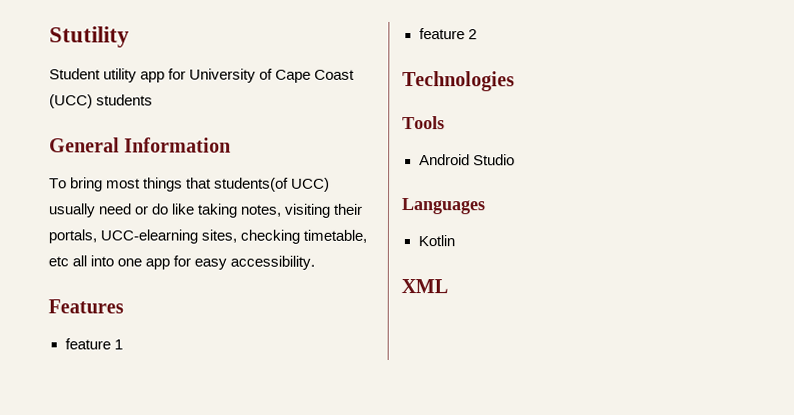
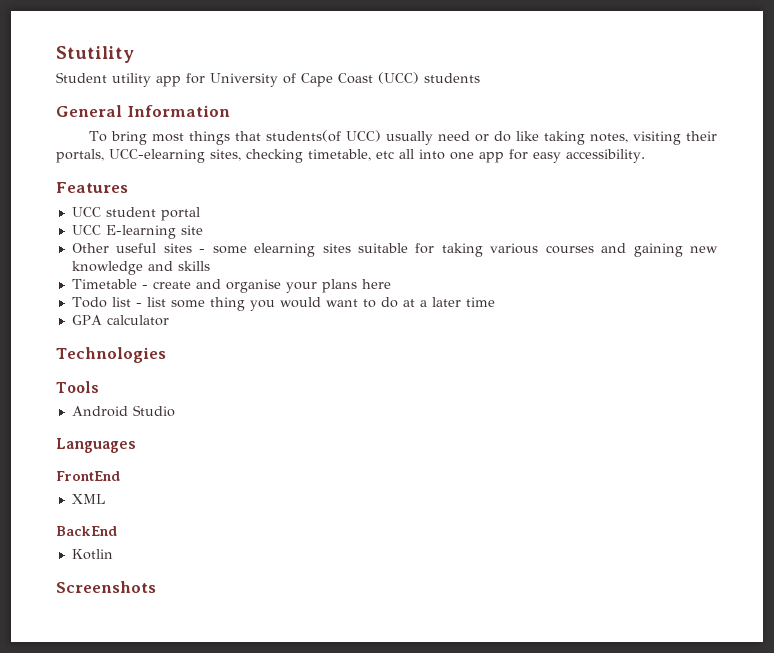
- feature 1
- feature 2
+ UCC student portal
+ UCC E-learning site
+ Other useful sites - some elearning sites suitable for taking various courses and gaining new knowledge and skills
+ Timetable - create and organise your plans here
+ Todo list - list some thing you would want to do at a later time
+ GPA calculator
+ FrontEnd
+ XML
+ BackEnd
- XML
+ Screenshots

